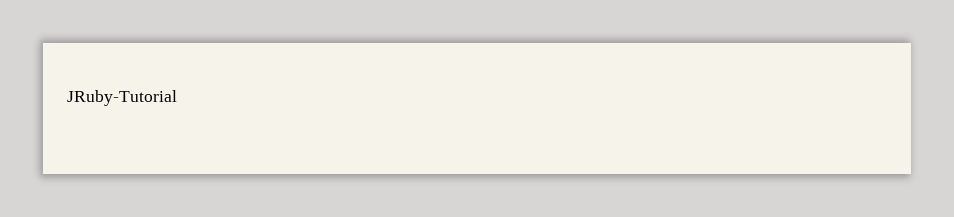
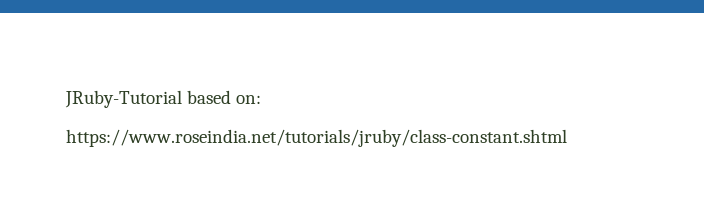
- JRuby-Tutorial
+ JRuby-Tutorial based on:
+ https://www.roseindia.net/tutorials/jruby/class-constant.shtml

